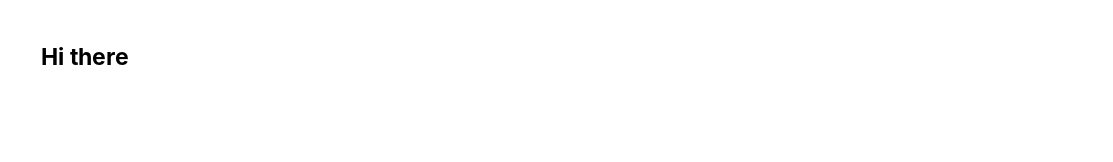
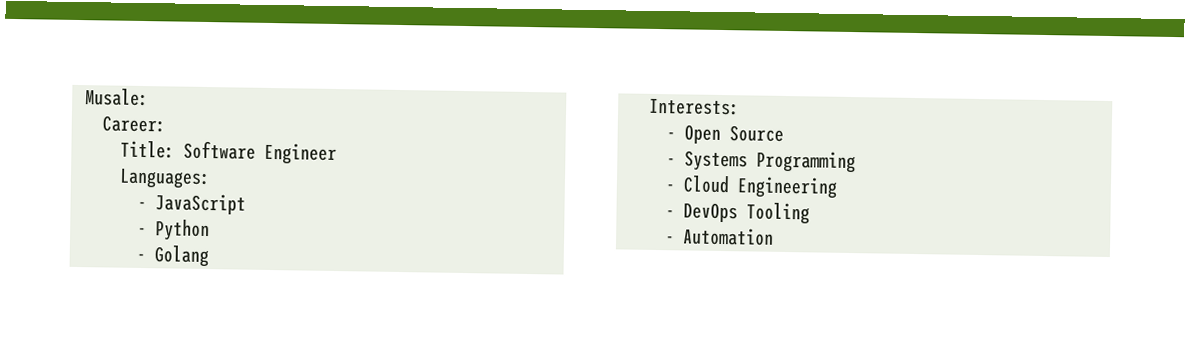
- Hi there
+ Musale:
+ Career:
+ Title: Software Engineer
+ Languages:
+ - JavaScript
+ - Python
+ - Golang
+ Interests:
+ - Open Source
+ - Systems Programming
+ - Cloud Engineering
+ - DevOps Tooling
+ - Automation

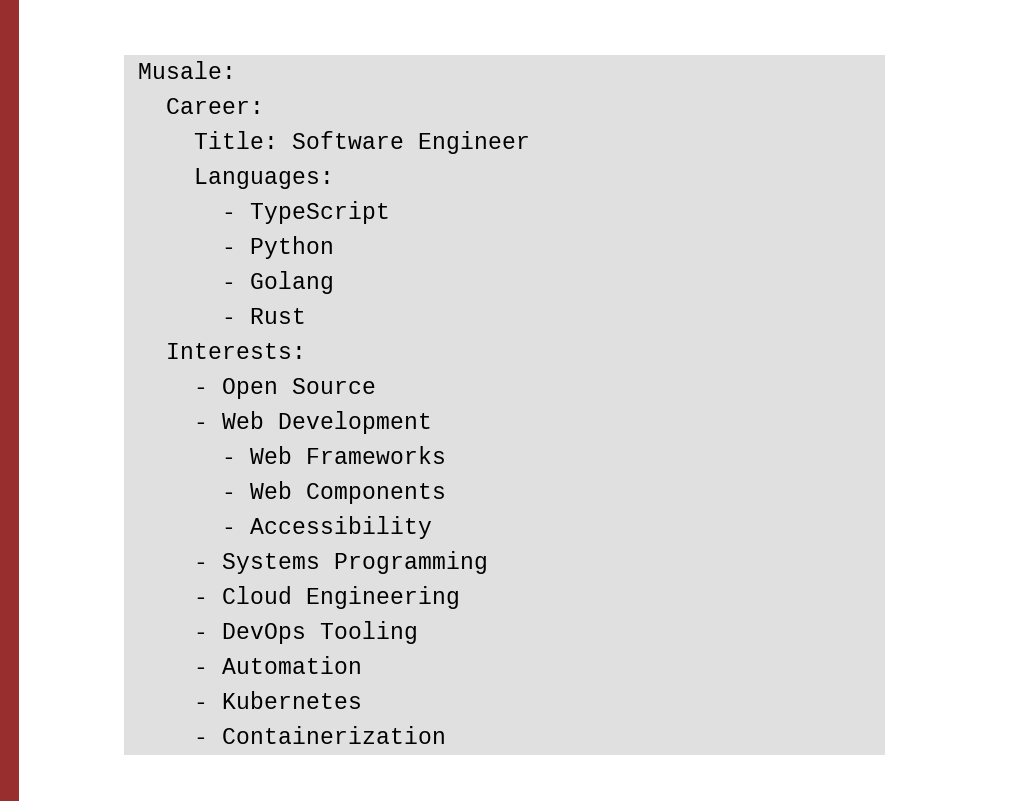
- - JavaScript
+ - TypeScript
+ - Rust
+ - Web Development
+ - Web Frameworks
+ - Web Components
+ - Accessibility
+ - Kubernetes
+ - Containerization

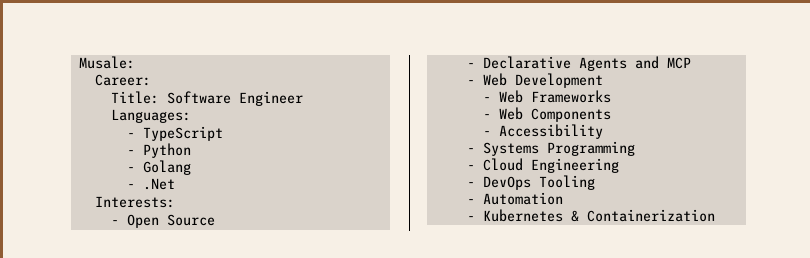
- - Rust
+ - .Net
+ - Declarative Agents and MCP
- - Kubernetes
- - Containerization
+ - Kubernetes & Containerization

